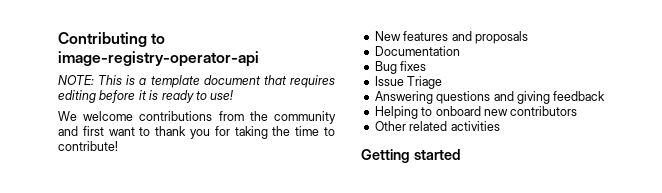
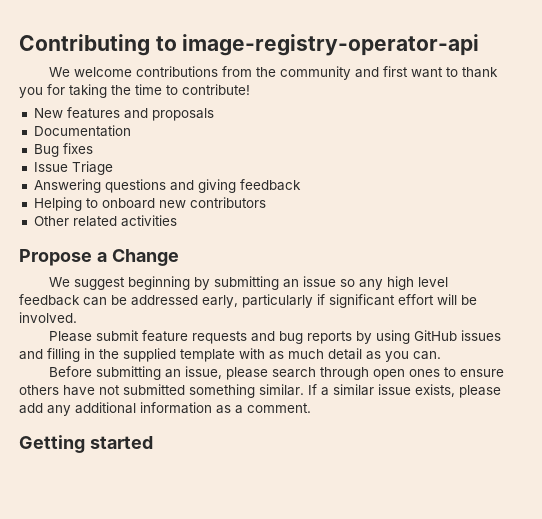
- NOTE: This is a template document that requires editing before it is ready to use!
+ Propose a Change
+ We suggest beginning by submitting an issue so any high level feedback can be addressed early, particularly if significant effort will be involved.
+ Please submit feature requests and bug reports by using GitHub issues and filling in the supplied template with as much detail as you can.
+ Before submitting an issue, please search through open ones to ensure others have not submitted something similar. If a similar issue exists, please add any additional information as a comment.

